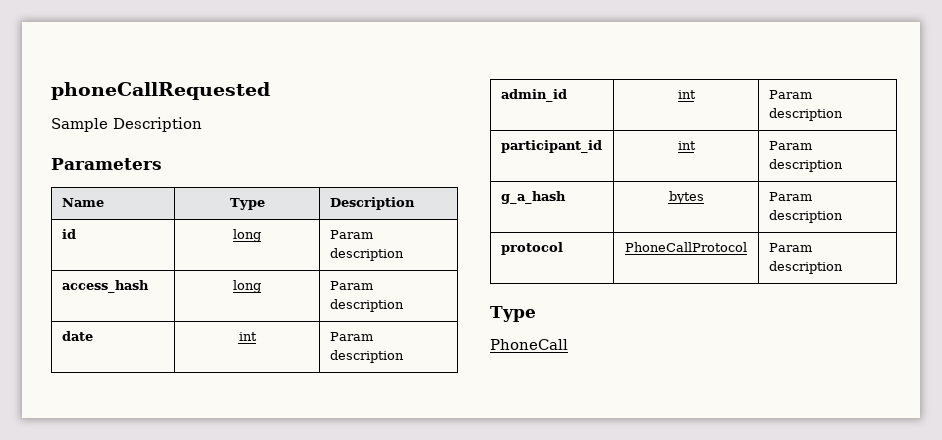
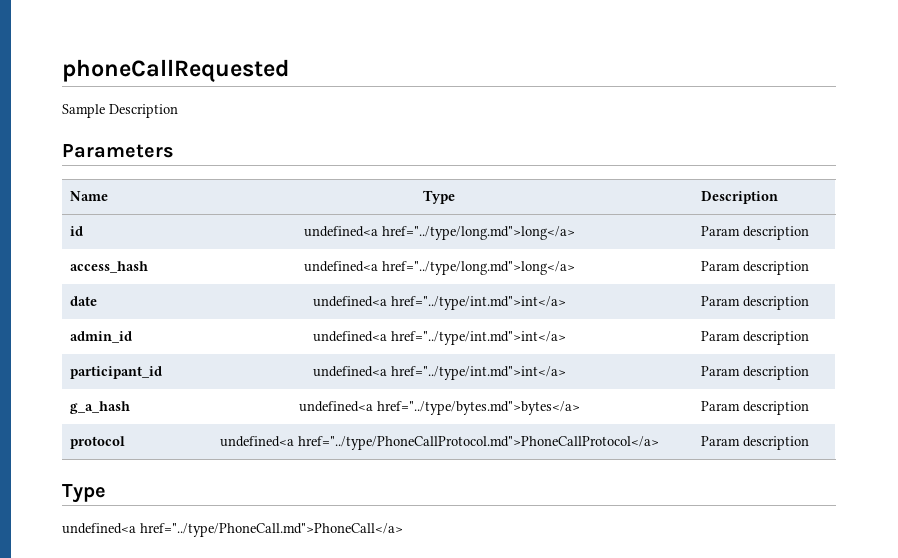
- id | long | Param description
+ id | undefined<a href="../type/long.md">long</a> | Param description
- access_hash | long | Param description
+ access_hash | undefined<a href="../type/long.md">long</a> | Param description
- date | int | Param description
+ date | undefined<a href="../type/int.md">int</a> | Param description
- admin_id | int | Param description
+ admin_id | undefined<a href="../type/int.md">int</a> | Param description
- participant_id | int | Param description
+ participant_id | undefined<a href="../type/int.md">int</a> | Param description
- g_a_hash | bytes | Param description
+ g_a_hash | undefined<a href="../type/bytes.md">bytes</a> | Param description
- protocol | PhoneCallProtocol | Param description
+ protocol | undefined<a href="../type/PhoneCallProtocol.md">PhoneCallProtocol</a> | Param description
- PhoneCall
+ undefined<a href="../type/PhoneCall.md">PhoneCall</a>

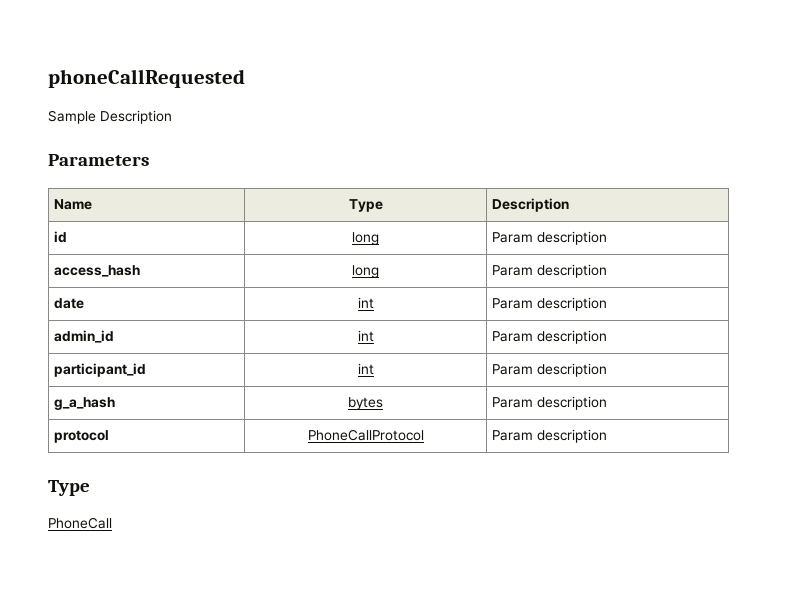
- id | undefined<a href="../type/long.md">long</a> | Param description
+ id | long | Param description
- access_hash | undefined<a href="../type/long.md">long</a> | Param description
+ access_hash | long | Param description
- date | undefined<a href="../type/int.md">int</a> | Param description
+ date | int | Param description
- admin_id | undefined<a href="../type/int.md">int</a> | Param description
+ admin_id | int | Param description
- participant_id | undefined<a href="../type/int.md">int</a> | Param description
+ participant_id | int | Param description
- g_a_hash | undefined<a href="../type/bytes.md">bytes</a> | Param description
+ g_a_hash | bytes | Param description
- protocol | undefined<a href="../type/PhoneCallProtocol.md">PhoneCallProtocol</a> | Param description
+ protocol | PhoneCallProtocol | Param description
- undefined<a href="../type/PhoneCall.md">PhoneCall</a>
+ PhoneCall

